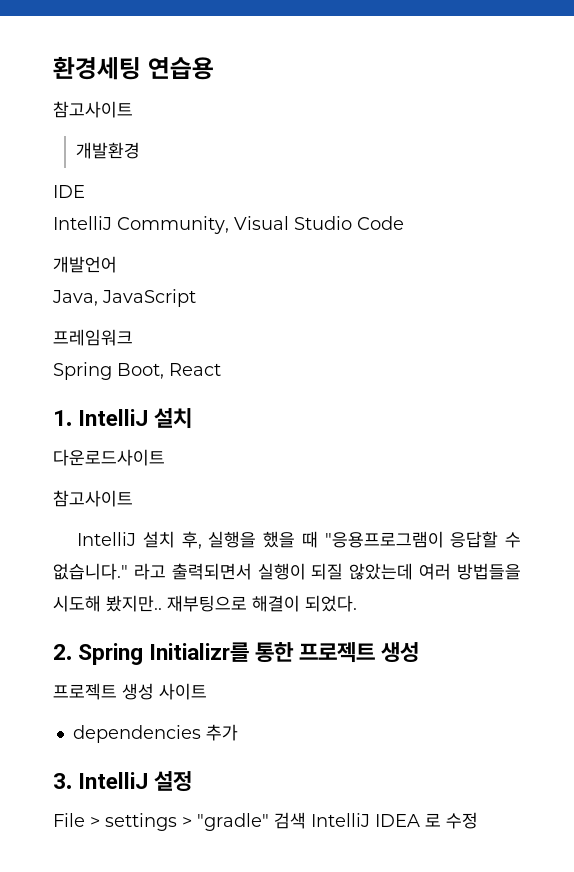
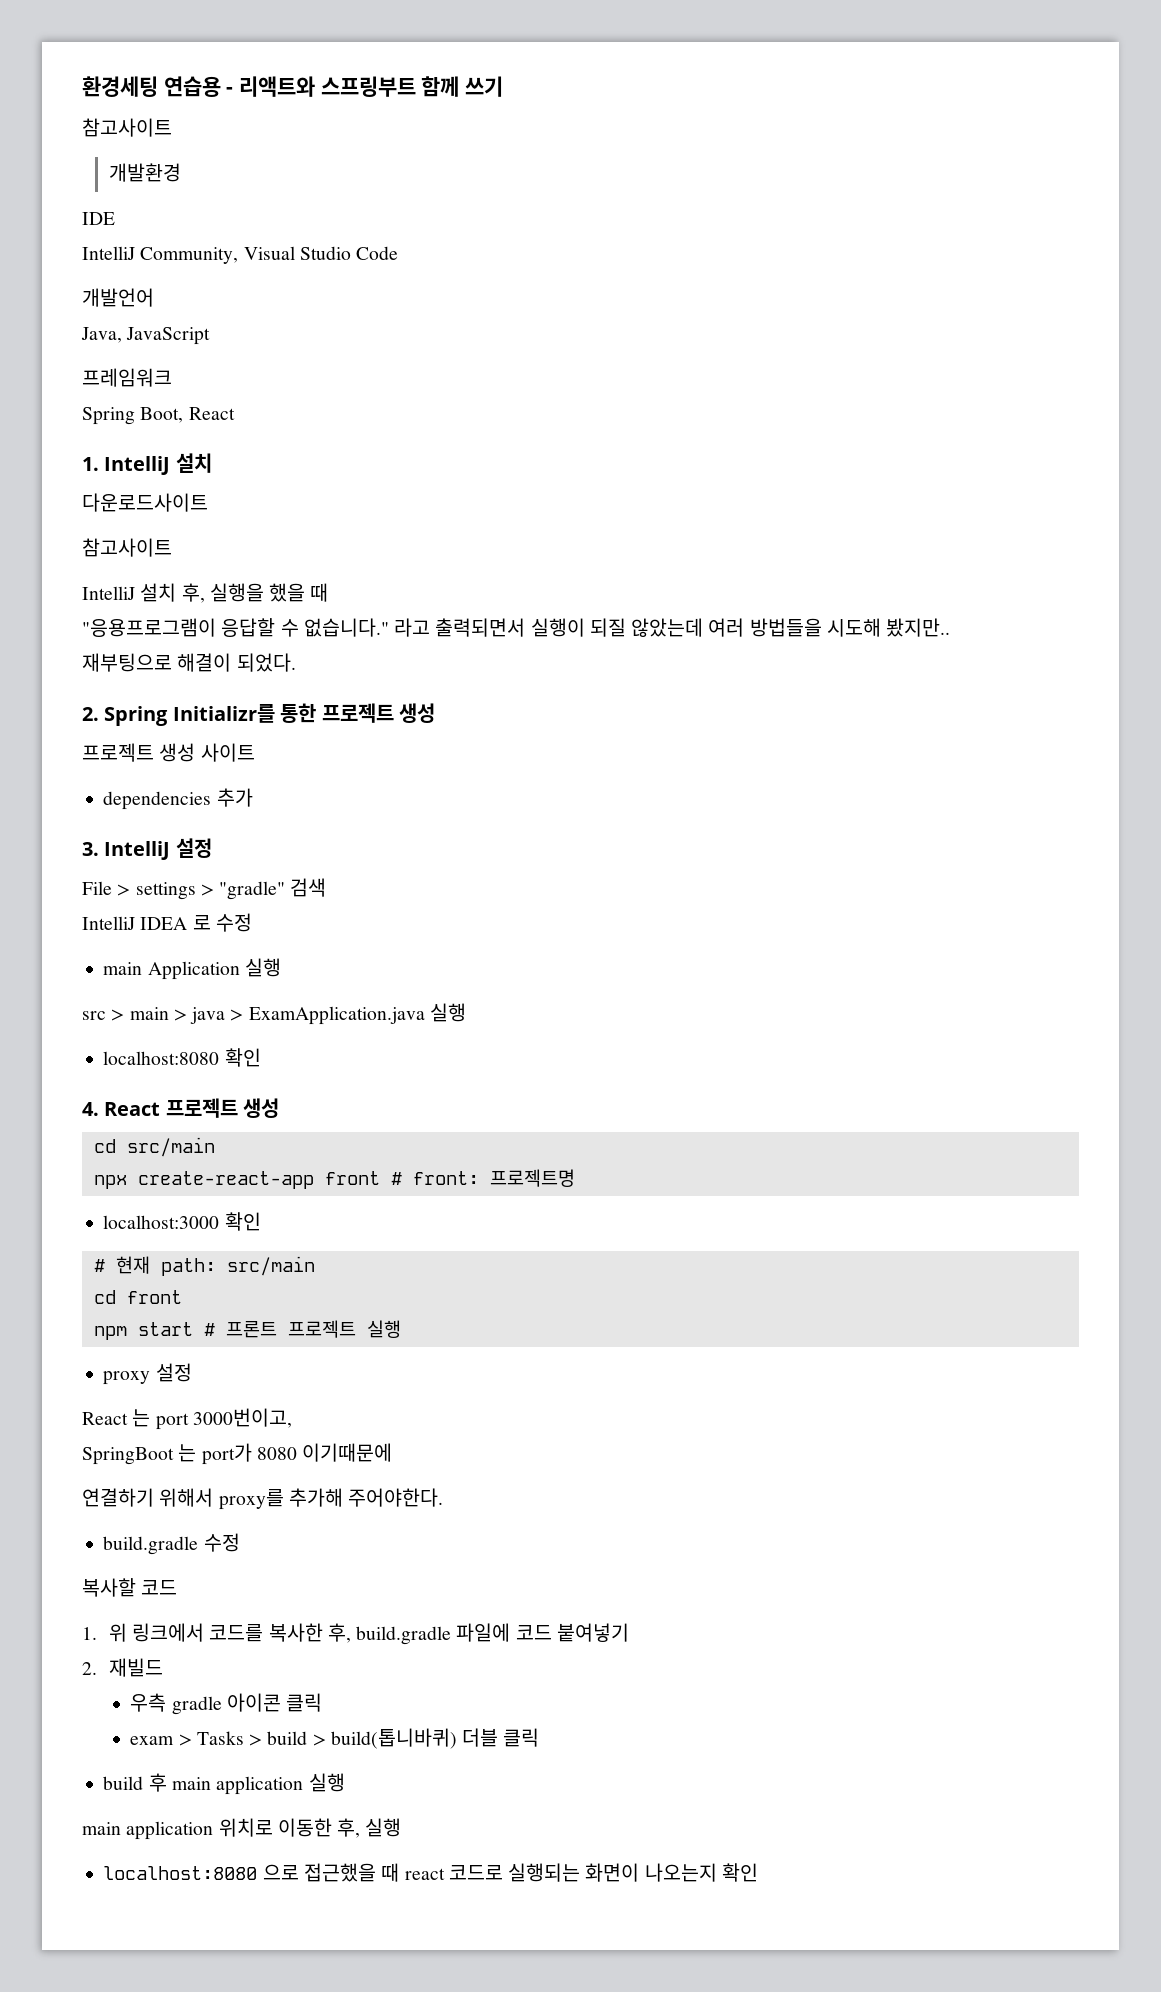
- 환경세팅 연습용
+ 환경세팅 연습용 - 리액트와 스프링부트 함께 쓰기
- IntelliJ 설치 후, 실행을 했을 때 "응용프로그램이 응답할 수 없습니다."
+ IntelliJ 설치 후, 실행을 했을 때
+ "응용프로그램이 응답할 수 없습니다."
- 라고 출력되면서 실행이 되질 않았는데 여러 방법들을 시도해 봤지만.. 재부팅으로 해결이 되었다.
+ 라고 출력되면서 실행이 되질 않았는데 여러 방법들을 시도해 봤지만..
+ 재부팅으로 해결이 되었다.
- File > settings > "gradle" 검색 IntelliJ IDEA 로 수정
+ File > settings > "gradle" 검색
+ IntelliJ IDEA 로 수정
+ main Application 실행
+ src > main > java > ExamApplication.java 실행
+ localhost:8080 확인
+ 4. React 프로젝트 생성
+ cd src/main
+ npx create-react-app front # front: 프로젝트명
+ localhost:3000 확인
+ # 현재 path: src/main
+ cd front
+ npm start # 프론트 프로젝트 실행
+ proxy 설정
+ React 는 port 3000번이고,
+ SpringBoot 는 port가 8080 이기때문에
+ 연결하기 위해서 proxy를 추가해 주어야한다.
+ build.gradle 수정
+ 복사할 코드
+ 1. 위 링크에서 코드를 복사한 후, build.gradle 파일에 코드 붙여넣기
+ 2. 재빌드
+ 우측 gradle 아이콘 클릭
+ exam > Tasks > build > build(톱니바퀴) 더블 클릭
+ build 후 main application 실행
+ main application 위치로 이동한 후, 실행
+ localhost:8080 으로 접근했을 때 react 코드로 실행되는 화면이 나오는지 확인

